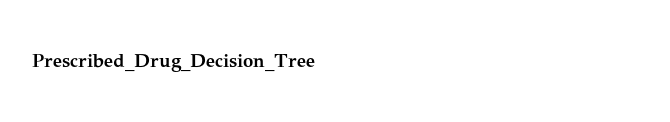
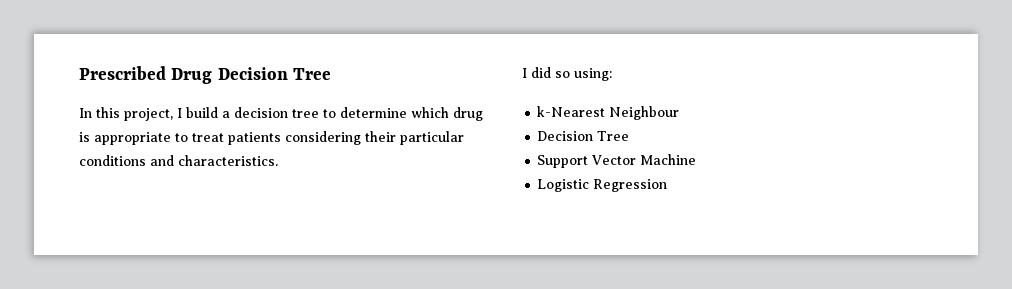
- Prescribed_Drug_Decision_Tree
+ Prescribed Drug Decision Tree
+ In this project, I build a decision tree to determine which drug is appropriate to treat patients considering their particular conditions and characteristics.
+ I did so using:
+ k-Nearest Neighbour
+ Decision Tree
+ Support Vector Machine
+ Logistic Regression

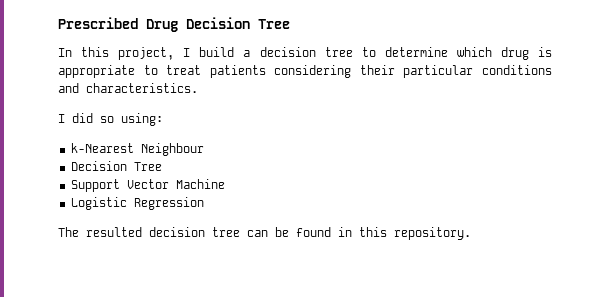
+ The resulted decision tree can be found in this repository.

